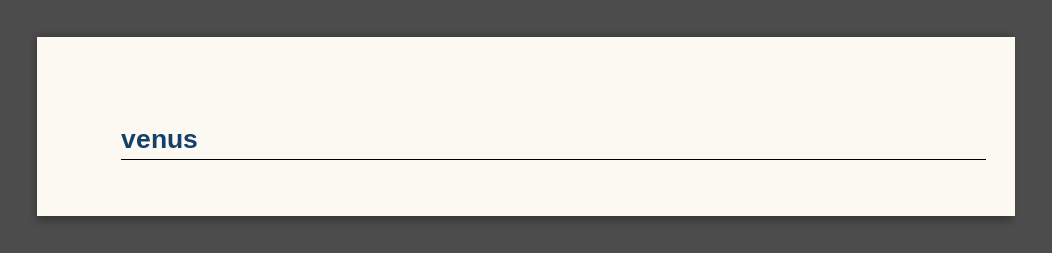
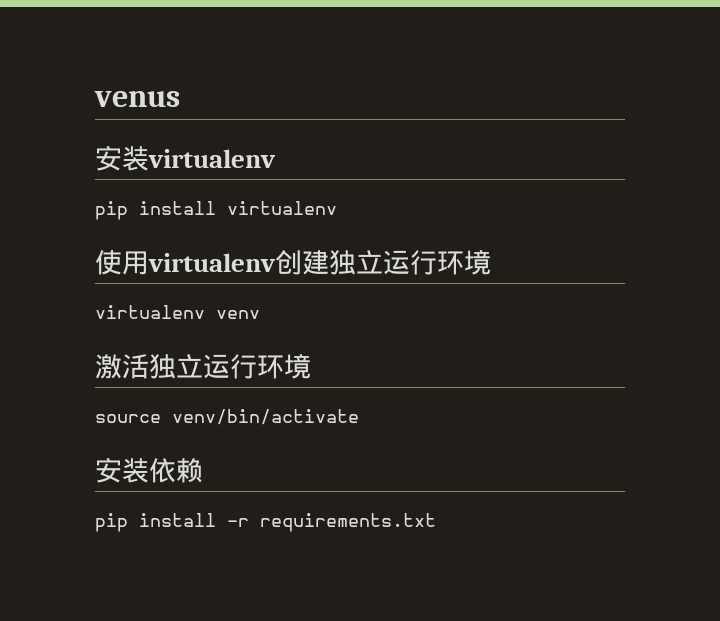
+ 安装virtualenv
+ pip install virtualenv
+ 使用virtualenv创建独立运行环境
+ virtualenv venv
+ 激活独立运行环境
+ source venv/bin/activate
+ 安装依赖
+ pip install -r requirements.txt

